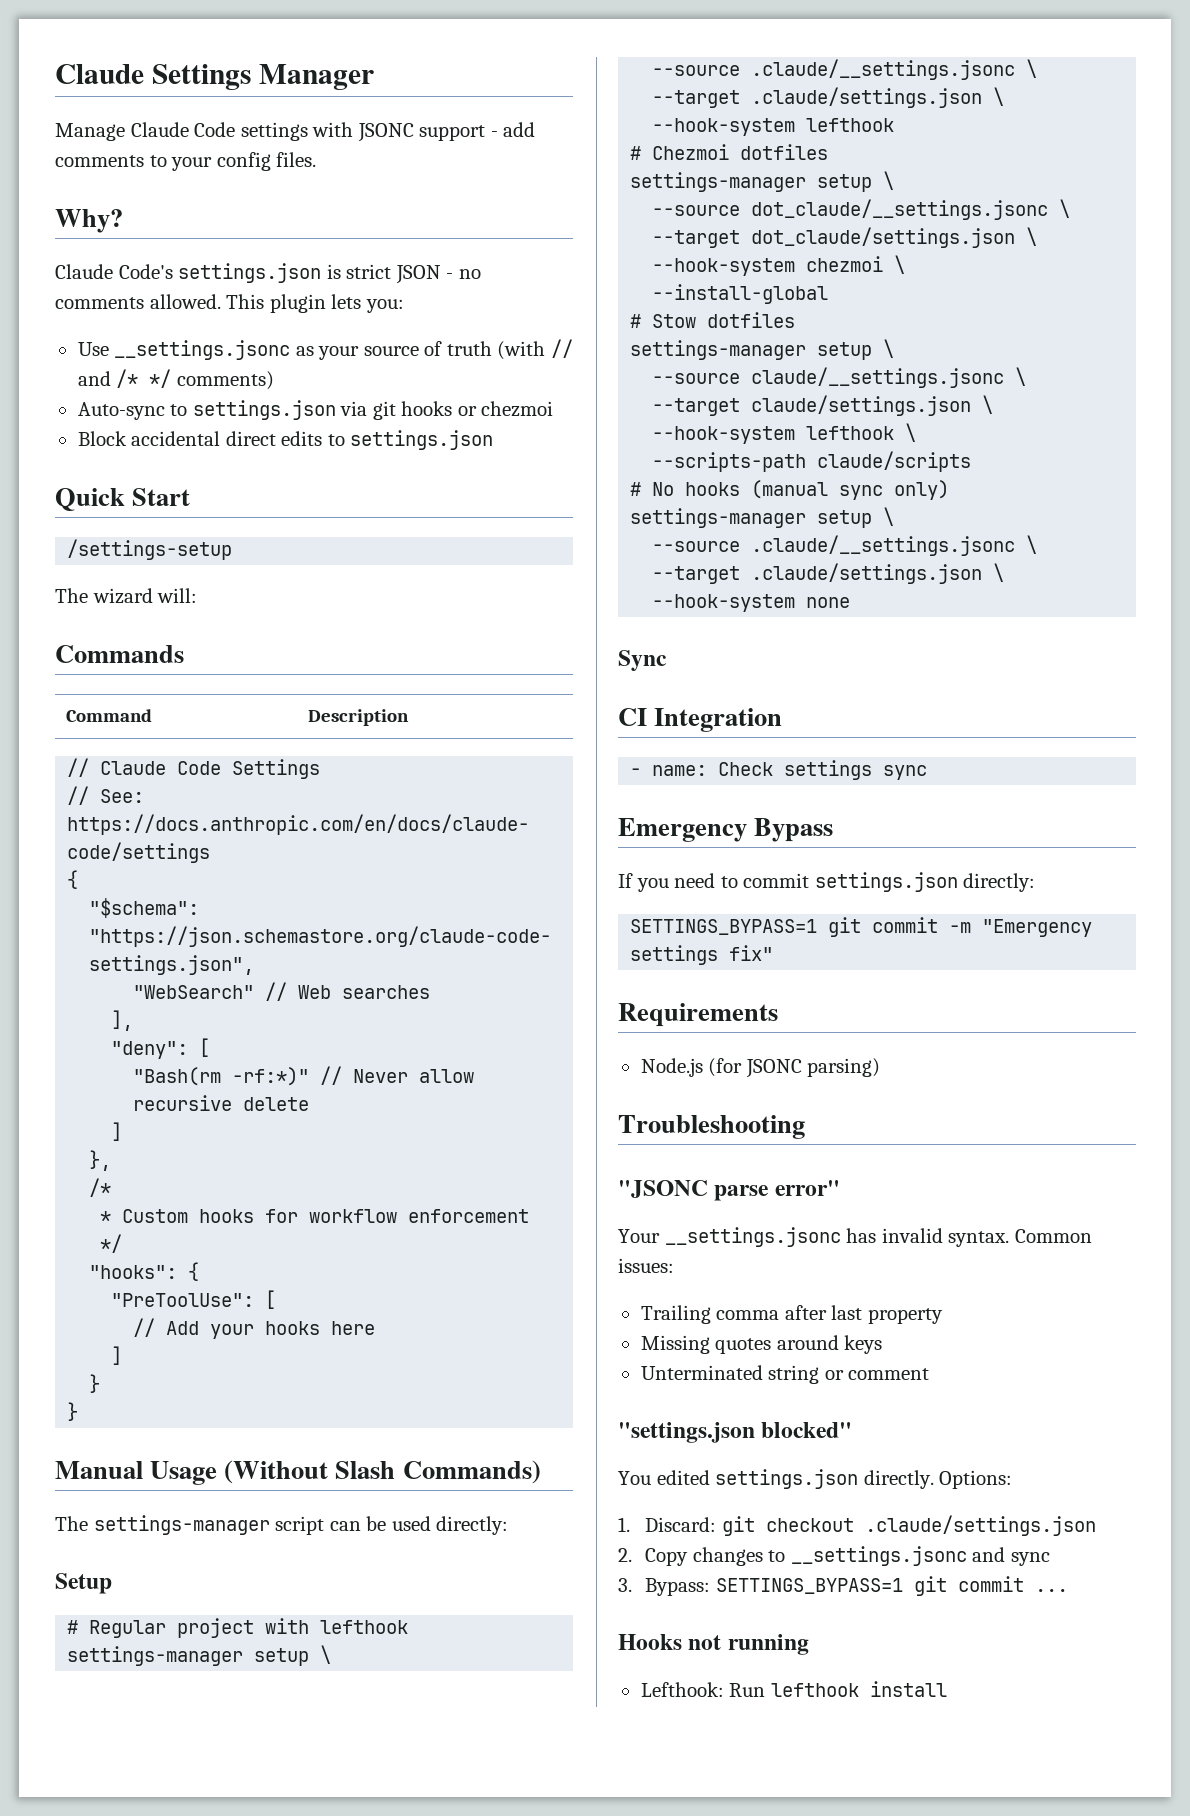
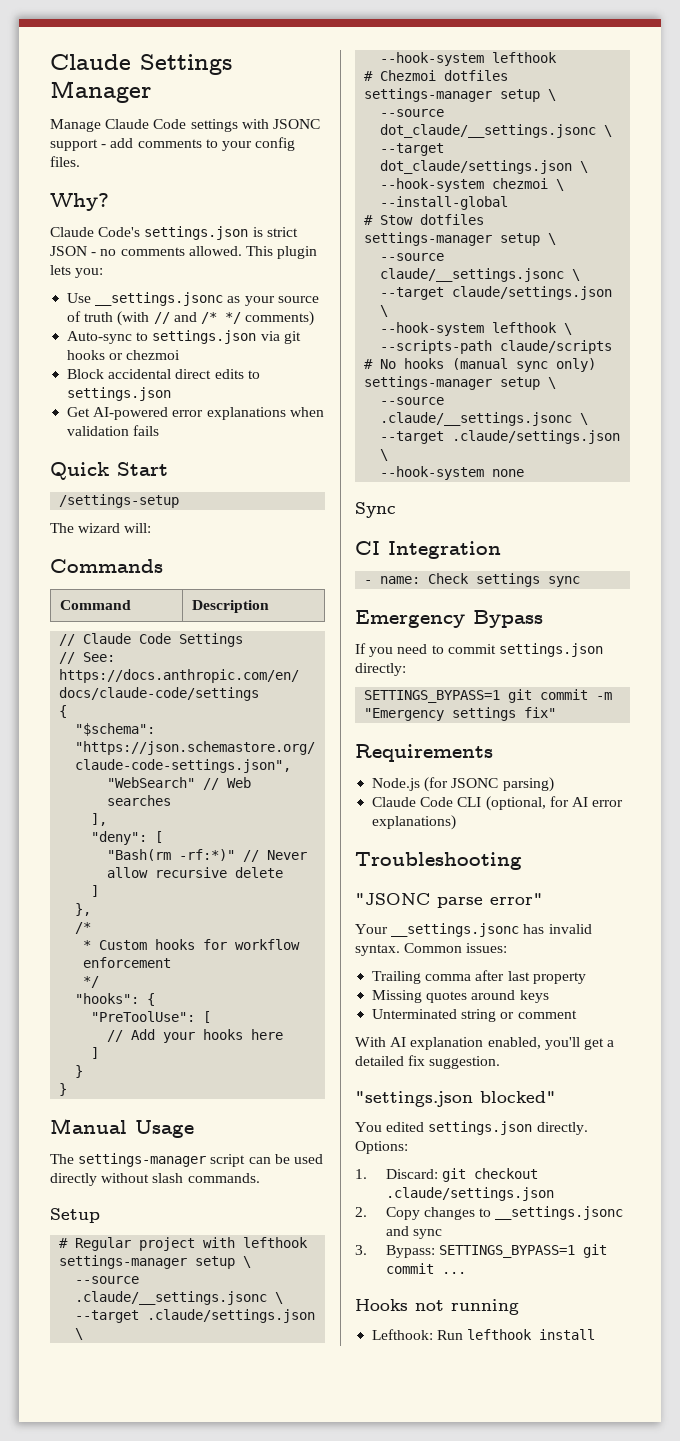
+ Get AI-powered error explanations when validation fails
- Manual Usage (Without Slash Commands)
+ Manual Usage
- The settings-manager script can be used directly:
+ The settings-manager script can be used directly without slash commands.
+ Claude Code CLI (optional, for AI error explanations)
+ With AI explanation enabled, you'll get a detailed fix suggestion.

